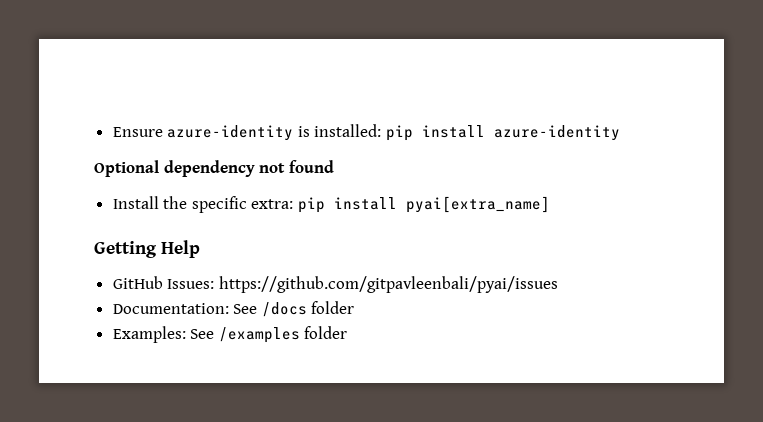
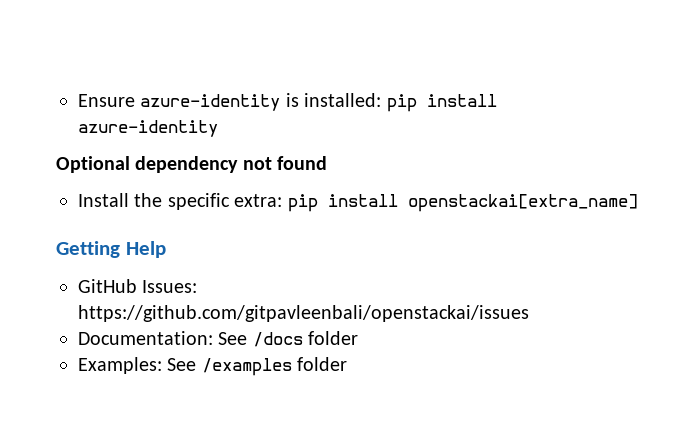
- Install the specific extra: pip install pyai[extra_name]
+ Install the specific extra: pip install openstackai[extra_name]
- GitHub Issues: https://github.com/gitpavleenbali/pyai/issues
+ GitHub Issues: https://github.com/gitpavleenbali/openstackai/issues

